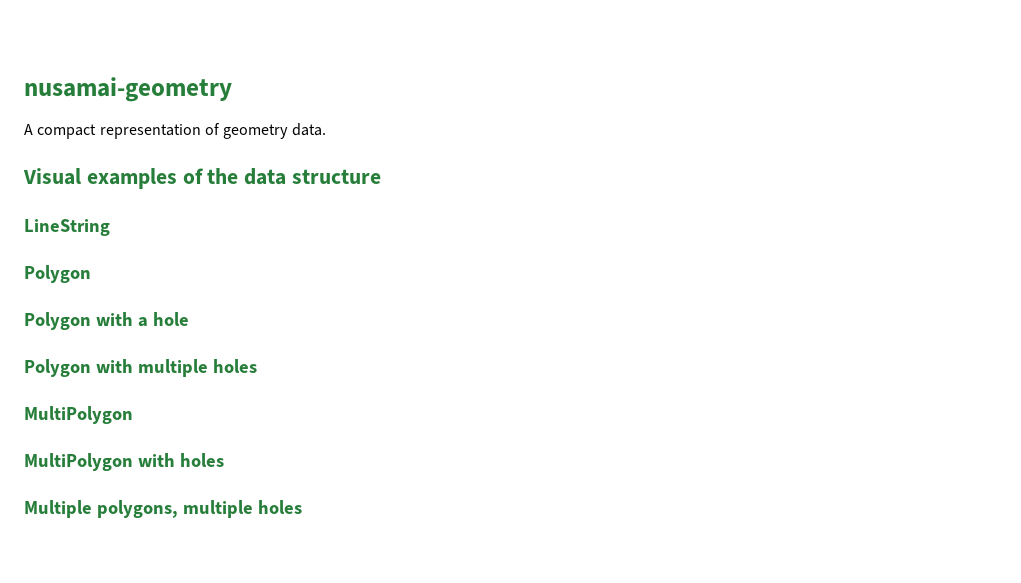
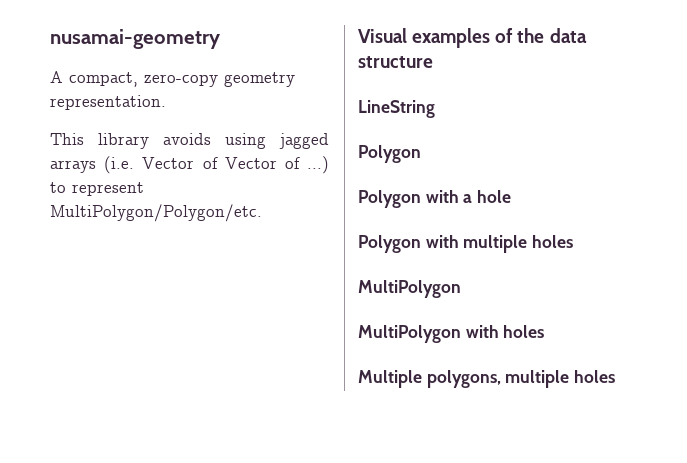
- A compact representation of geometry data.
+ A compact, zero-copy geometry representation.
+ This library avoids using jagged arrays (i.e. Vector of Vector of ...) to represent MultiPolygon/Polygon/etc.

